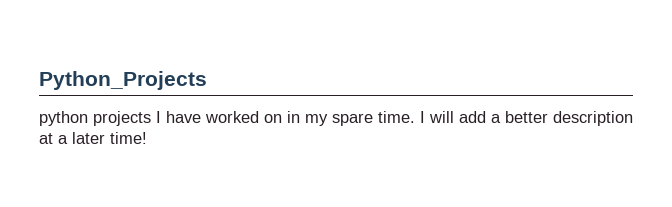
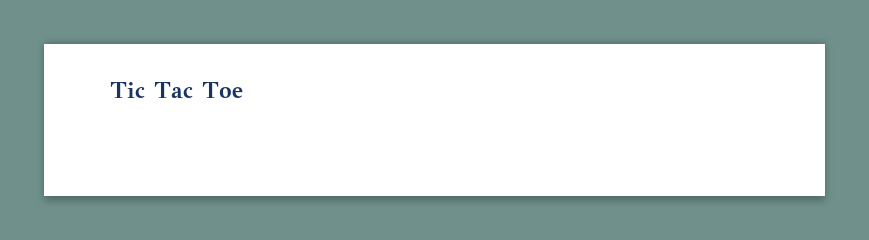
- Python_Projects
- python projects I have worked on in my spare time. I will add a better description at a later time!
+ Tic Tac Toe

